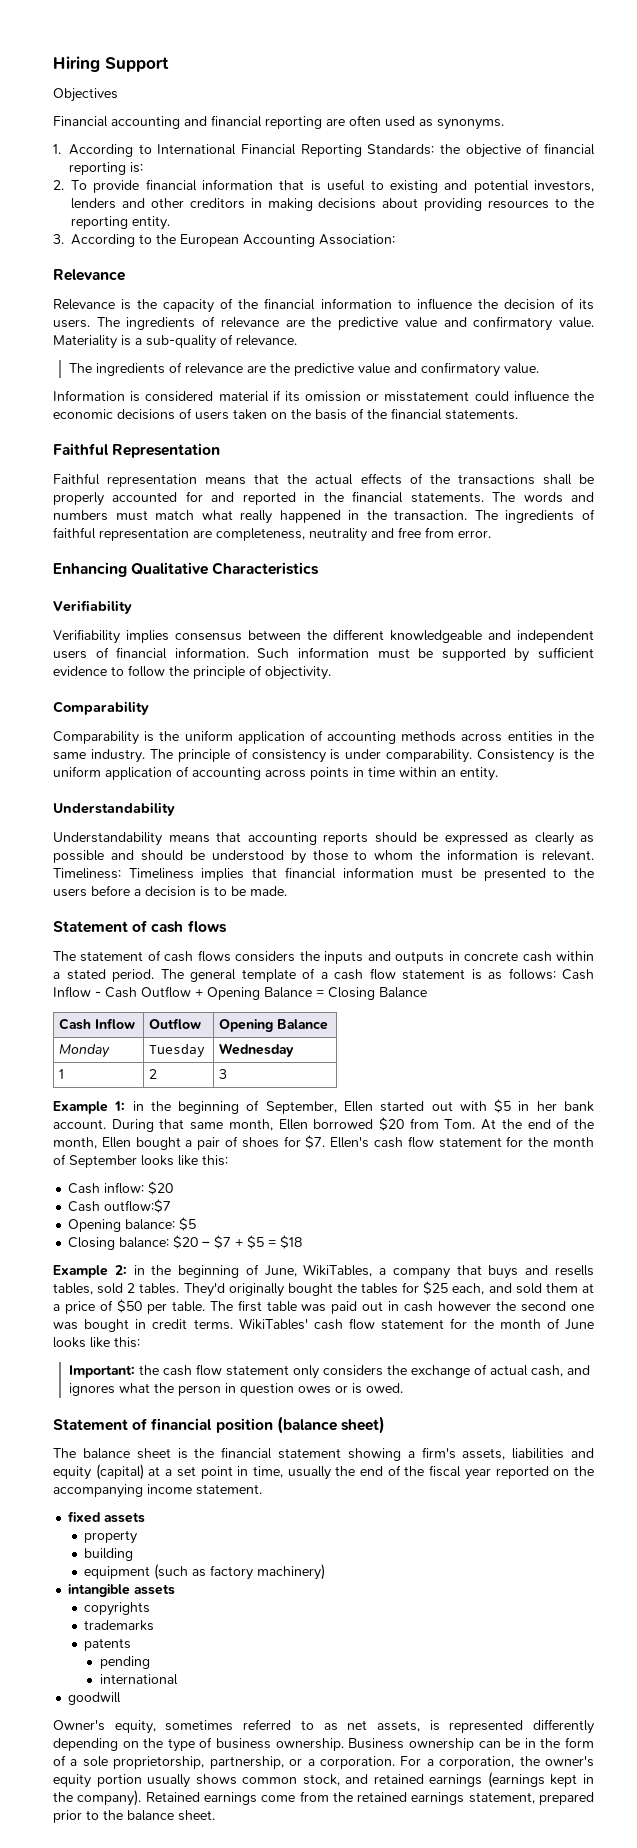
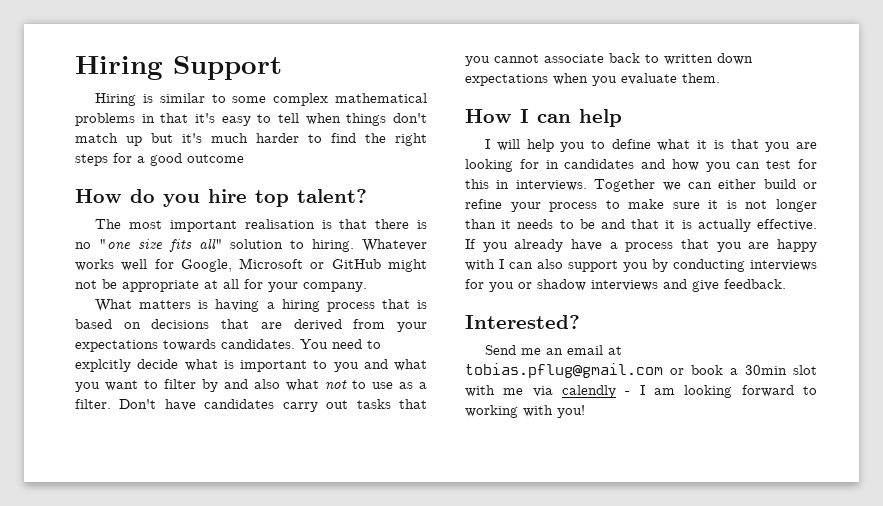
- Objectives
- Financial accounting and financial reporting are often used as synonyms.
- 1. According to International Financial Reporting Standards: the objective of financial reporting is:
- 2. To provide financial information that is useful to existing and potential investors, lenders and other creditors in making decisions about providing resources to the reporting entity.
- 3. According to the European Accounting Association:
- Relevance
- Relevance is the capacity of the financial information to influence the decision of its users. The ingredients of relevance are the predictive value and confirmatory value. Materiality is a sub-quality of relevance.
- The ingredients of relevance are the predictive value and confirmatory value.
- Information is considered material if its omission or misstatement could influence the economic decisions of users taken on the basis of the financial statements.
- Faithful Representation
- Faithful representation means that the actual effects of the transactions shall be properly accounted for and reported in the financial statements. The words and numbers must match what really happened in the transaction. The ingredients of faithful representation are completeness, neutrality and free from error.
- Enhancing Qualitative Characteristics
- Verifiability
- Verifiability implies consensus between the different knowledgeable and independent users of financial information. Such information must be supported by sufficient evidence to follow the principle of objectivity.
- Comparability
- Comparability is the uniform application of accounting methods across entities in the same industry. The principle of consistency is under comparability. Consistency is the uniform application of accounting across points in time within an entity.
- Understandability
- Understandability means that accounting reports should be expressed as clearly as possible and should be understood by those to whom the information is relevant. Timeliness: Timeliness implies that financial information must be presented to the users before a decision is to be made.
- Statement of cash flows
- The statement of cash flows considers the inputs and outputs in concrete cash within a stated period. The general template of a cash flow statement is as follows: Cash Inflow - Cash Outflow + Opening Balance = Closing Balance
- Cash Inflow | Outflow | Opening Balance
- Monday | Tuesday | Wednesday
- 1 | 2 | 3
- Example 1: in the beginning of September, Ellen started out with $5 in her bank account. During that same month, Ellen borrowed $20 from Tom. At the end of the month, Ellen bought a pair of shoes for $7. Ellen's cash flow statement for the month of September looks like this:
- Cash inflow: $20
- Cash outflow:$7
- Opening balance: $5
- Closing balance: $20 – $7 + $5 = $18
- Example 2: in the beginning of June, WikiTables, a company that buys and resells tables, sold 2 tables. They'd originally bought the tables for $25 each, and sold them at a price of $50 per table. The first table was paid out in cash however the second one was bought in credit terms. WikiTables' cash flow statement for the month of June looks like this:
- Important: the cash flow statement only considers the exchange of actual cash, and ignores what the person in question owes or is owed.
- Statement of financial position (balance sheet)
- The balance sheet is the financial statement showing a firm's assets, liabilities and equity (capital) at a set point in time, usually the end of the fiscal year reported on the accompanying income statement.
- fixed assets
- property
- building
- equipment (such as factory machinery)
- intangible assets
- copyrights
- trademarks
- patents
- pending
- international
- goodwill
- Owner's equity, sometimes referred to as net assets, is represented differently depending on the type of business ownership. Business ownership can be in the form of a sole proprietorship, partnership, or a corporation. For a corporation, the owner's equity portion usually shows common stock, and retained earnings (earnings kept in the company). Retained earnings come from the retained earnings statement, prepared prior to the balance sheet.
+ Hiring is similar to some complex mathematical problems in that it's easy to tell when things don't match up but it's much harder to find the right steps for a good outcome
+ How do you hire top talent?
+ The most important realisation is that there is no "one size fits all" solution to hiring. Whatever works well for Google, Microsoft or GitHub might not be appropriate at all for your company.
+ What matters is having a hiring process that is based on decisions that are derived from your expectations towards candidates. You need to explcitly decide what is important to you and what you want to filter by and also what not to use as a filter. Don't have candidates carry out tasks that you cannot associate back to written down expectations when you evaluate them.
+ How I can help
+ I will help you to define what it is that you are looking for in candidates and how you can test for this in interviews. Together we can either build or refine your process to make sure it is not longer than it needs to be and that it is actually effective. If you already have a process that you are happy with I can also support you by conducting interviews for you or shadow interviews and give feedback.
+ Interested?
+ Send me an email at tobias.pflug@gmail.com or book a 30min slot with me via calendly - I am looking forward to working with you!

